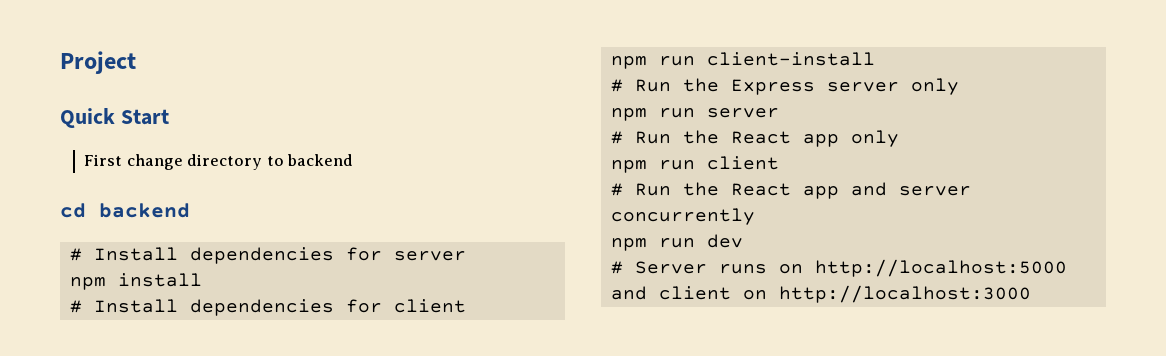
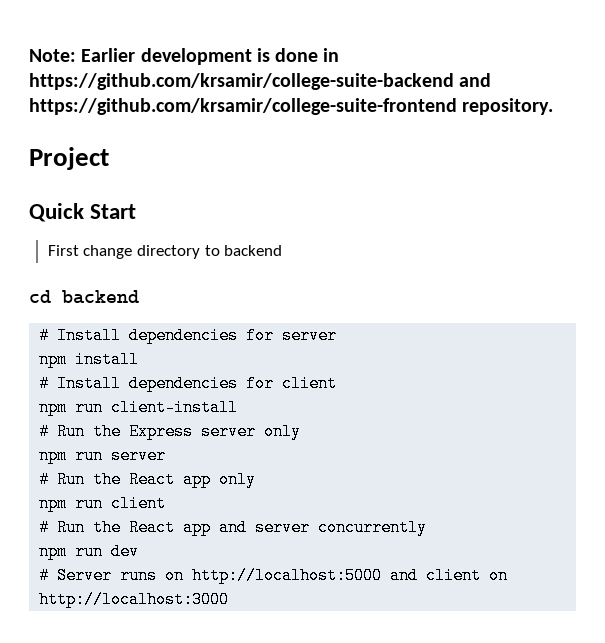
+ Note: Earlier development is done in https://github.com/krsamir/college-suite-backend and https://github.com/krsamir/college-suite-frontend repository.

